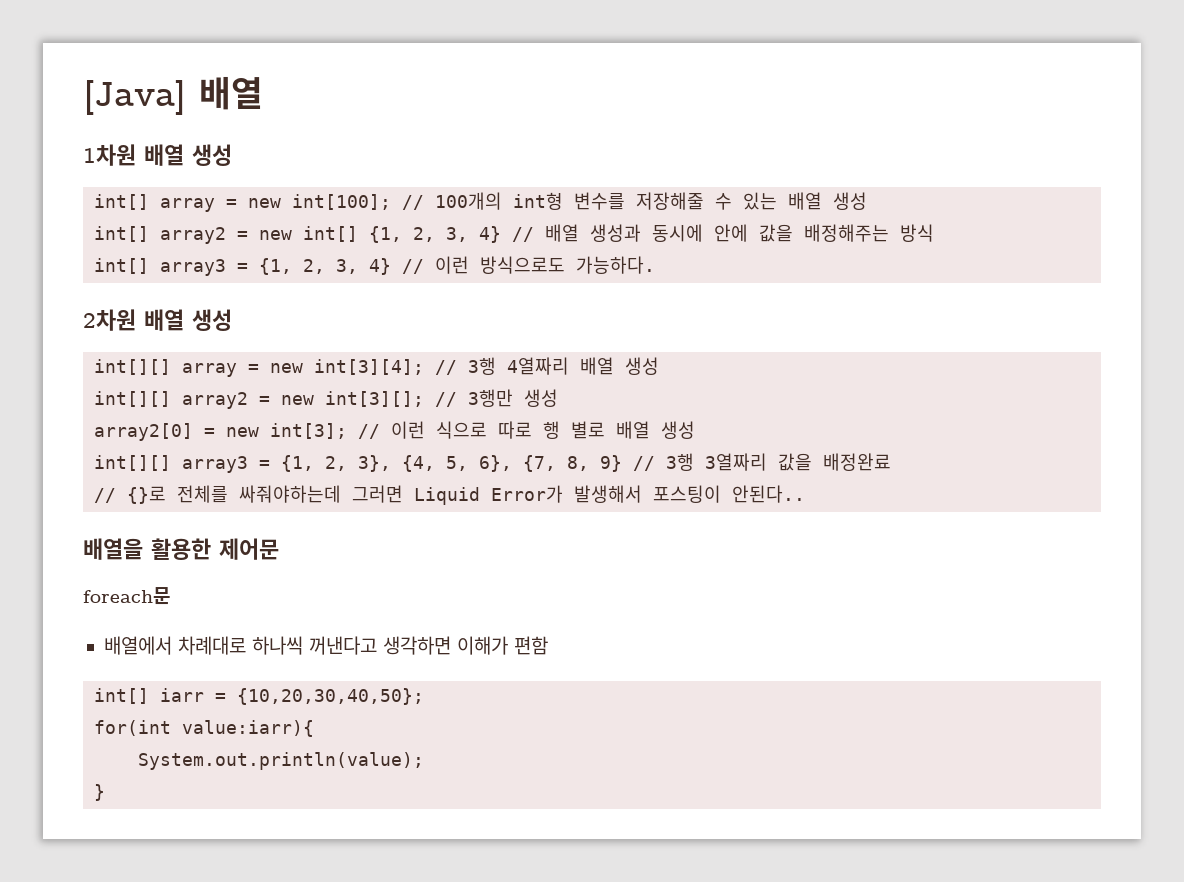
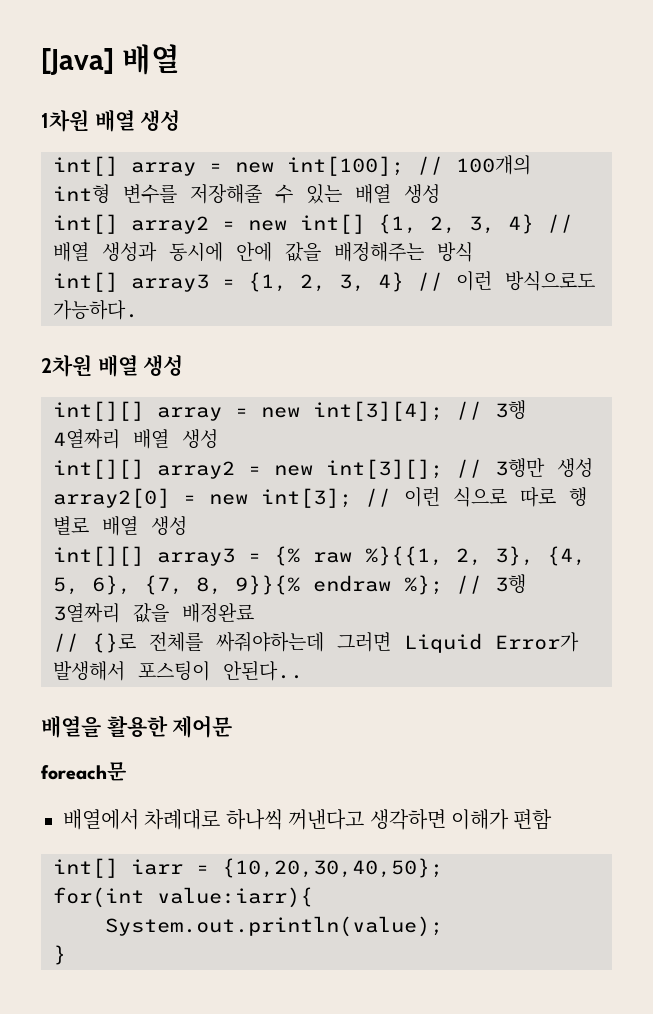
- int[][] array3 = {1, 2, 3}, {4, 5, 6}, {7, 8, 9} // 3행 3열짜리 값을 배정완료
+ int[][] array3 = {% raw %}{{1, 2, 3}, {4, 5, 6}, {7, 8, 9}}{% endraw %}; // 3행 3열짜리 값을 배정완료

